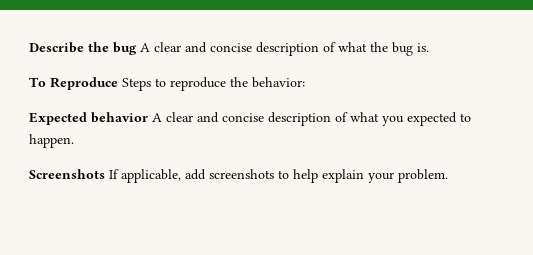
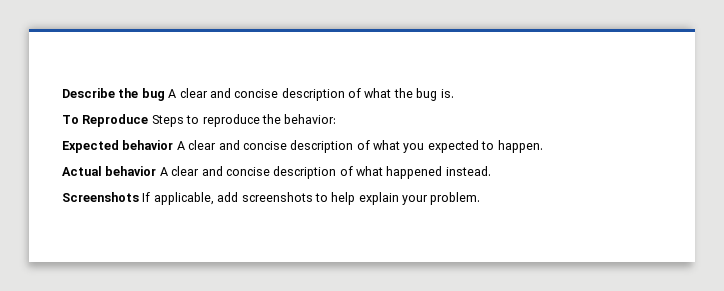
+ Actual behavior A clear and concise description of what happened instead.

